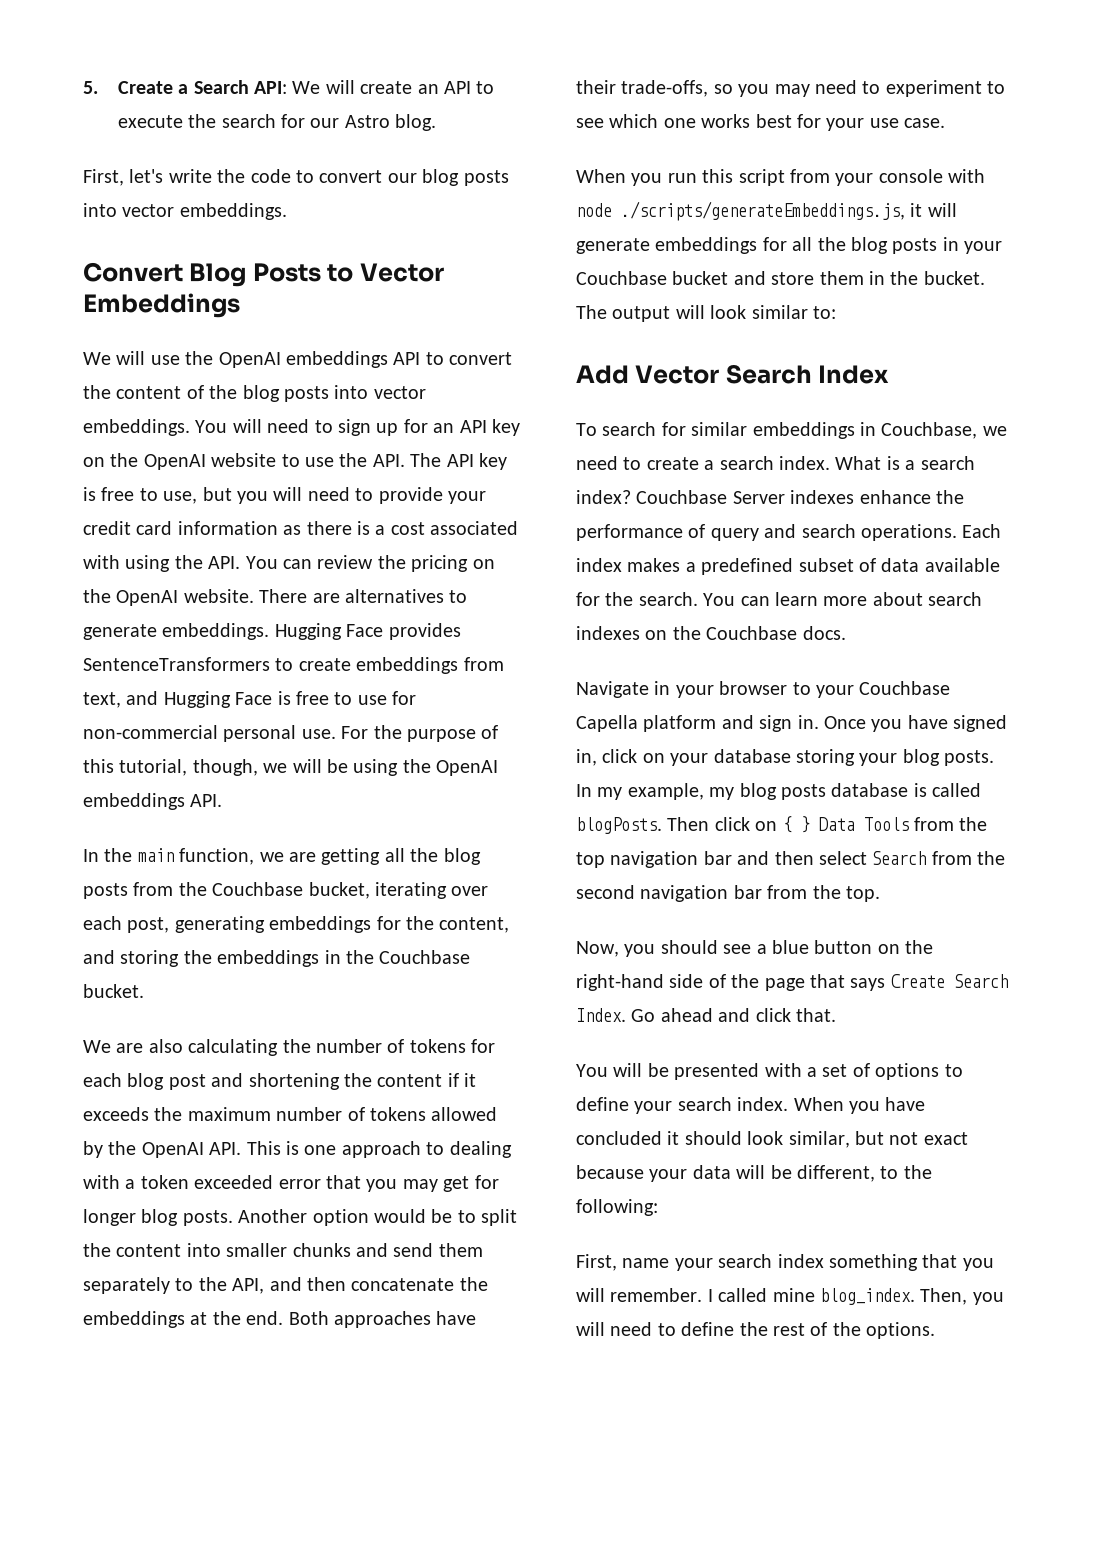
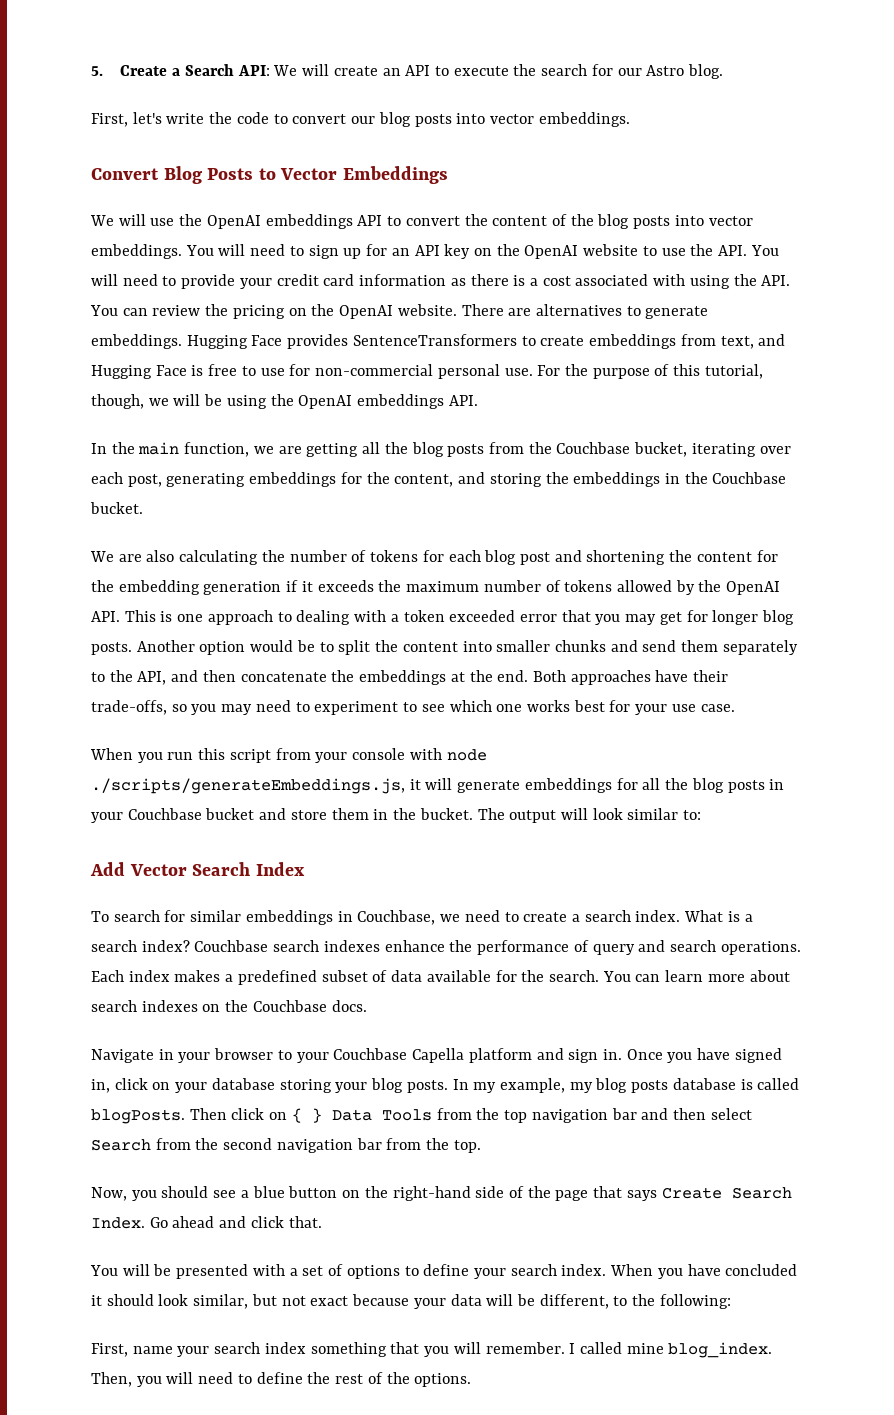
- You will need to sign up for an API key on the OpenAI website to use the API. The API key is free to use, but you will need to provide your credit card information as there is a cost associated with using the API. You can review the pricing on the OpenAI website.
+ You will need to sign up for an API key on the OpenAI website to use the API. You will need to provide your credit card information as there is a cost associated with using the API. You can review the pricing on the OpenAI website.
- We are also calculating the number of tokens for each blog post and shortening the content if it exceeds the maximum number of tokens allowed by the OpenAI API. This is one approach to dealing with a token exceeded error that you may get for longer blog posts.
+ We are also calculating the number of tokens for each blog post and shortening the content for the embedding generation if it exceeds the maximum number of tokens allowed by the OpenAI API. This is one approach to dealing with a token exceeded error that you may get for longer blog posts.
- Couchbase Server indexes enhance the performance of query and search operations.
+ Couchbase search indexes enhance the performance of query and search operations.

